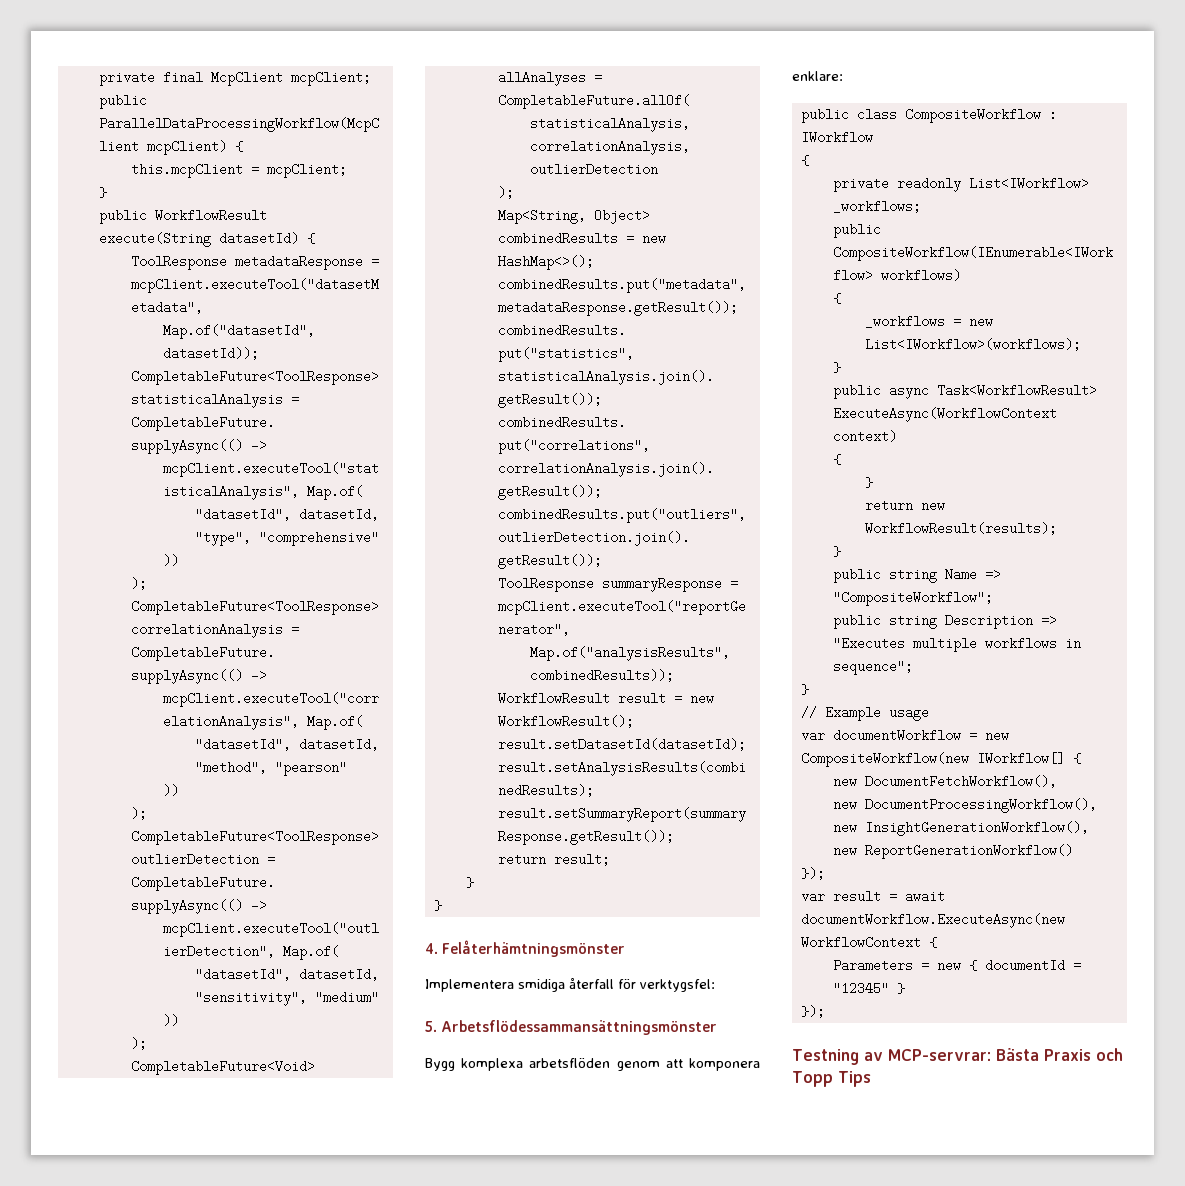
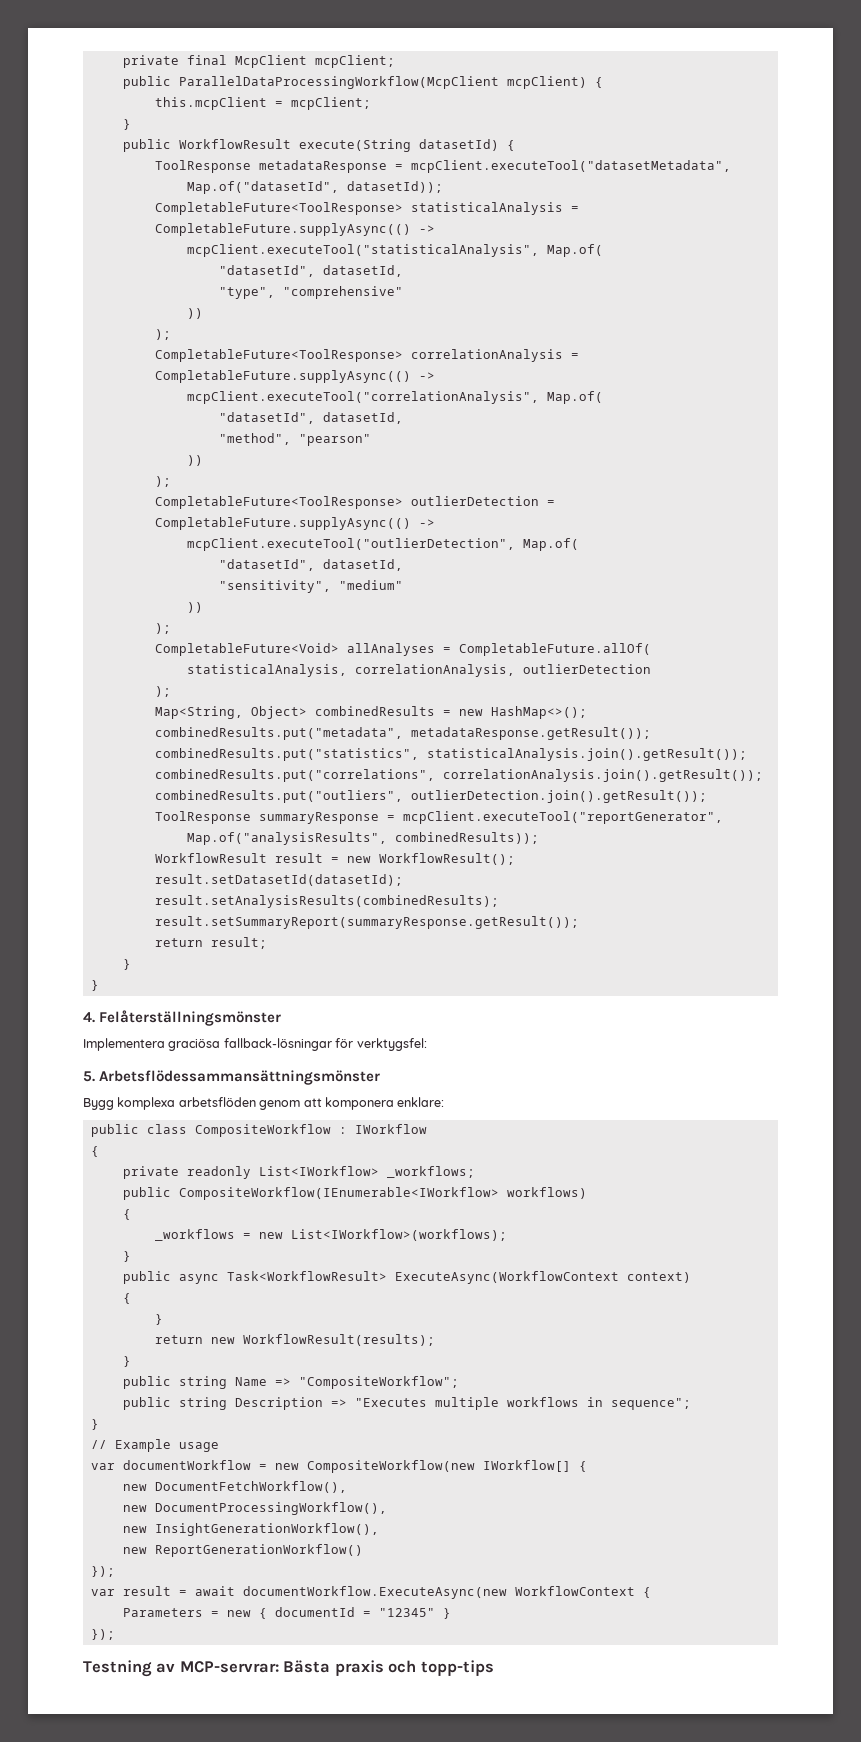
- 4. Felåterhämtningsmönster
+ 4. Felåterställningsmönster
- Implementera smidiga återfall för verktygsfel:
+ Implementera graciösa fallback-lösningar för verktygsfel:
- Testning av MCP-servrar: Bästa Praxis och Topp Tips
+ Testning av MCP-servrar: Bästa praxis och topp-tips

